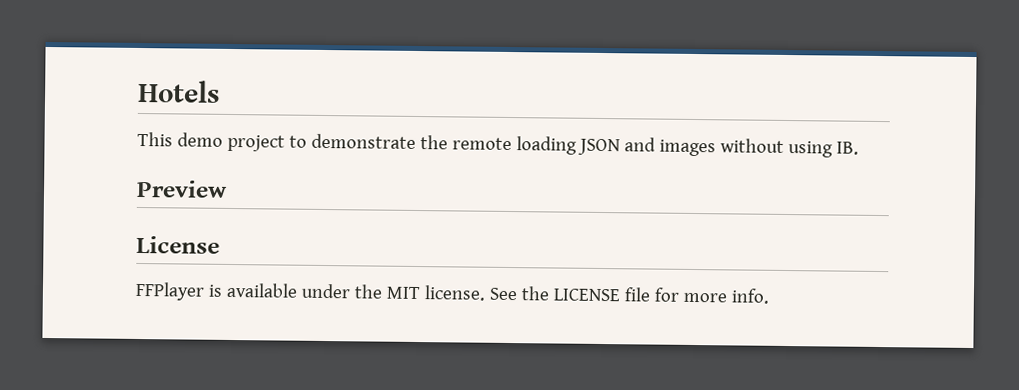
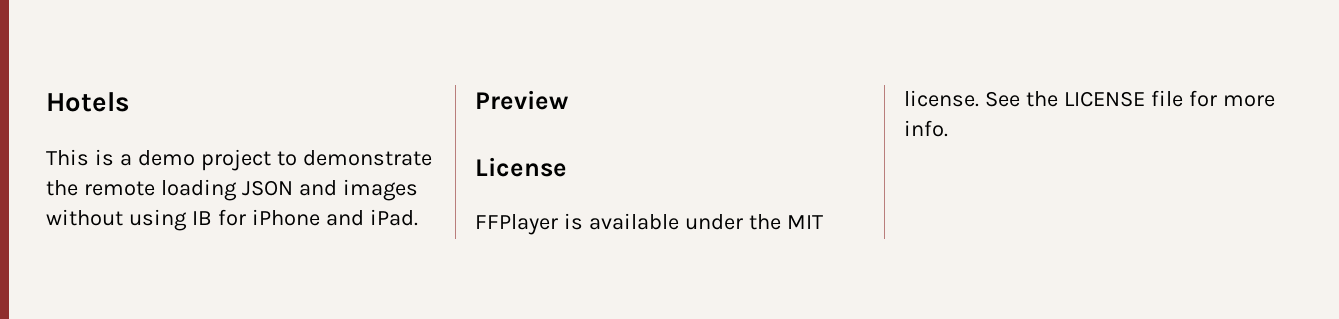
- This demo project to demonstrate the remote loading JSON and images without using IB.
+ This is a demo project to demonstrate the remote loading JSON and images without using IB for iPhone and iPad.

